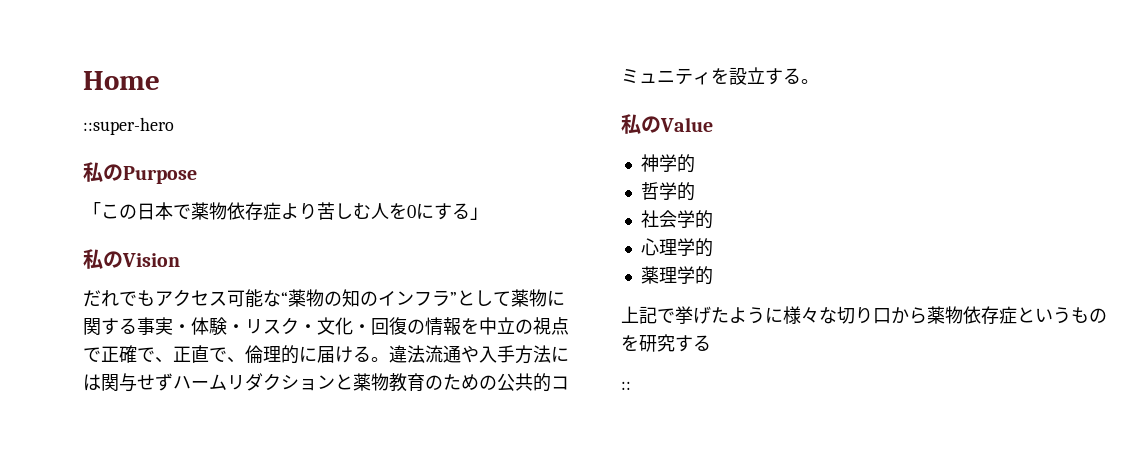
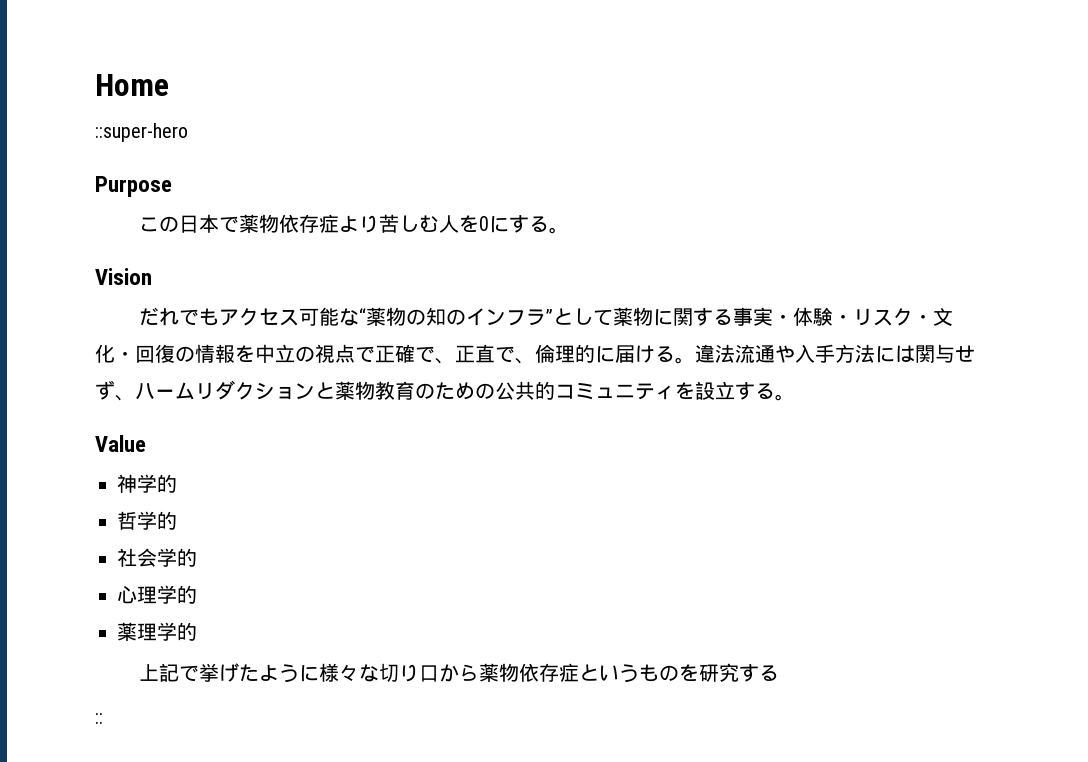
- 私のPurpose
+ Purpose
- 「この日本で薬物依存症より苦しむ人を0にする」
- 私のVision
+ この日本で薬物依存症より苦しむ人を0にする。
+ Vision
- 違法流通や入手方法には関与せずハームリダクションと薬物教育のための公共的コミュニティを設立する。
+ 違法流通や入手方法には関与せず、ハームリダクションと薬物教育のための公共的コミュニティを設立する。
- 私のValue
+ Value

